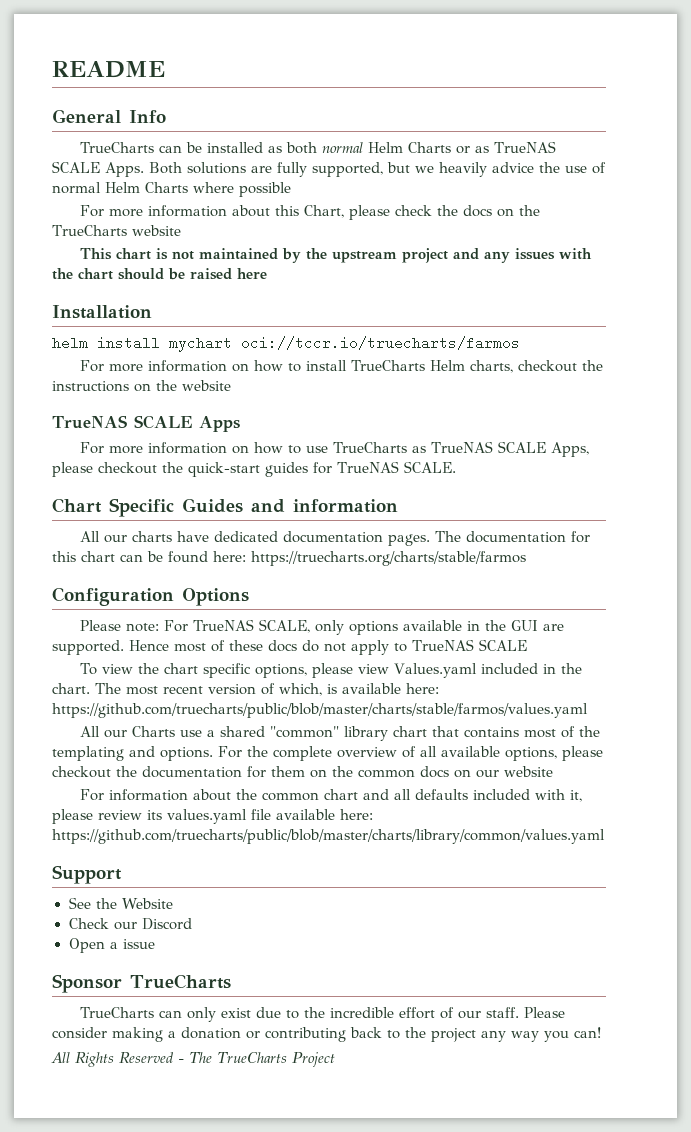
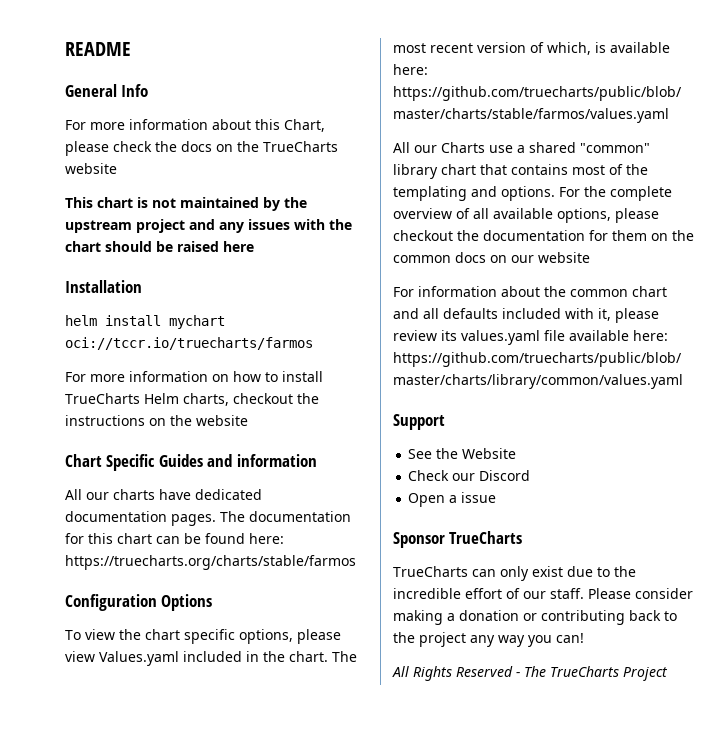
- TrueCharts can be installed as both normal Helm Charts or as TrueNAS SCALE Apps. Both solutions are fully supported, but we heavily advice the use of normal Helm Charts where possible
- TrueNAS SCALE Apps
- For more information on how to use TrueCharts as TrueNAS SCALE Apps, please checkout the quick-start guides for TrueNAS SCALE.
- Please note: For TrueNAS SCALE, only options available in the GUI are supported. Hence most of these docs do not apply to TrueNAS SCALE

